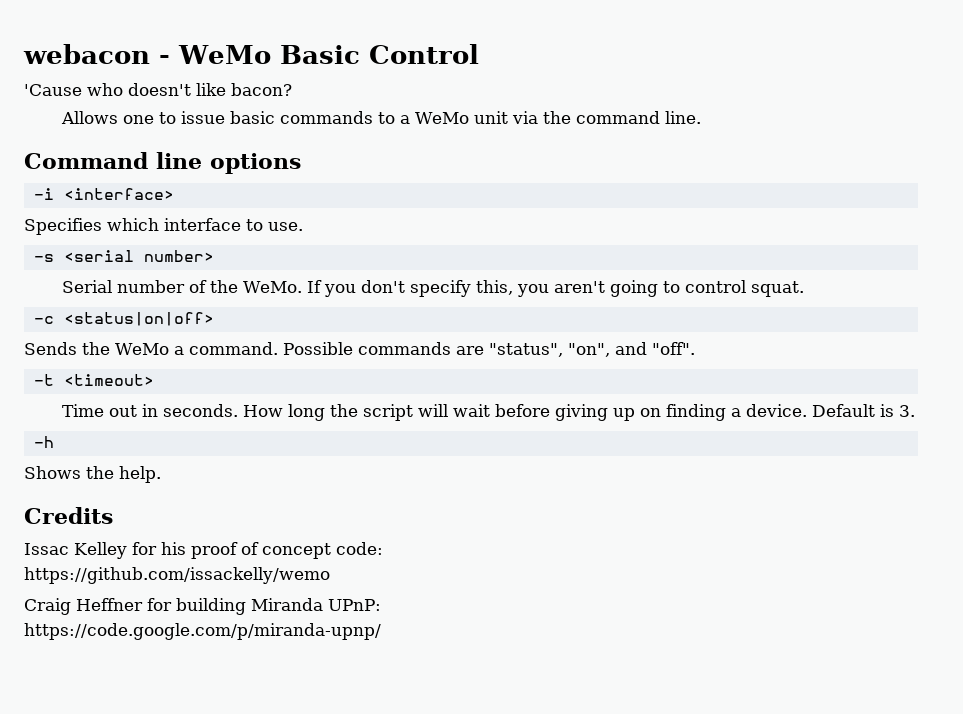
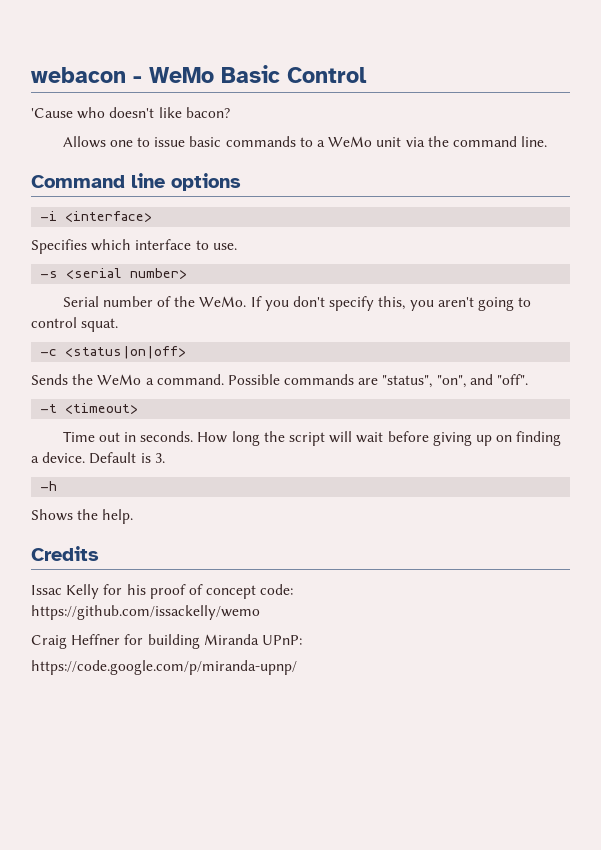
- Issac Kelley for his proof of concept code:
+ Issac Kelly for his proof of concept code:

